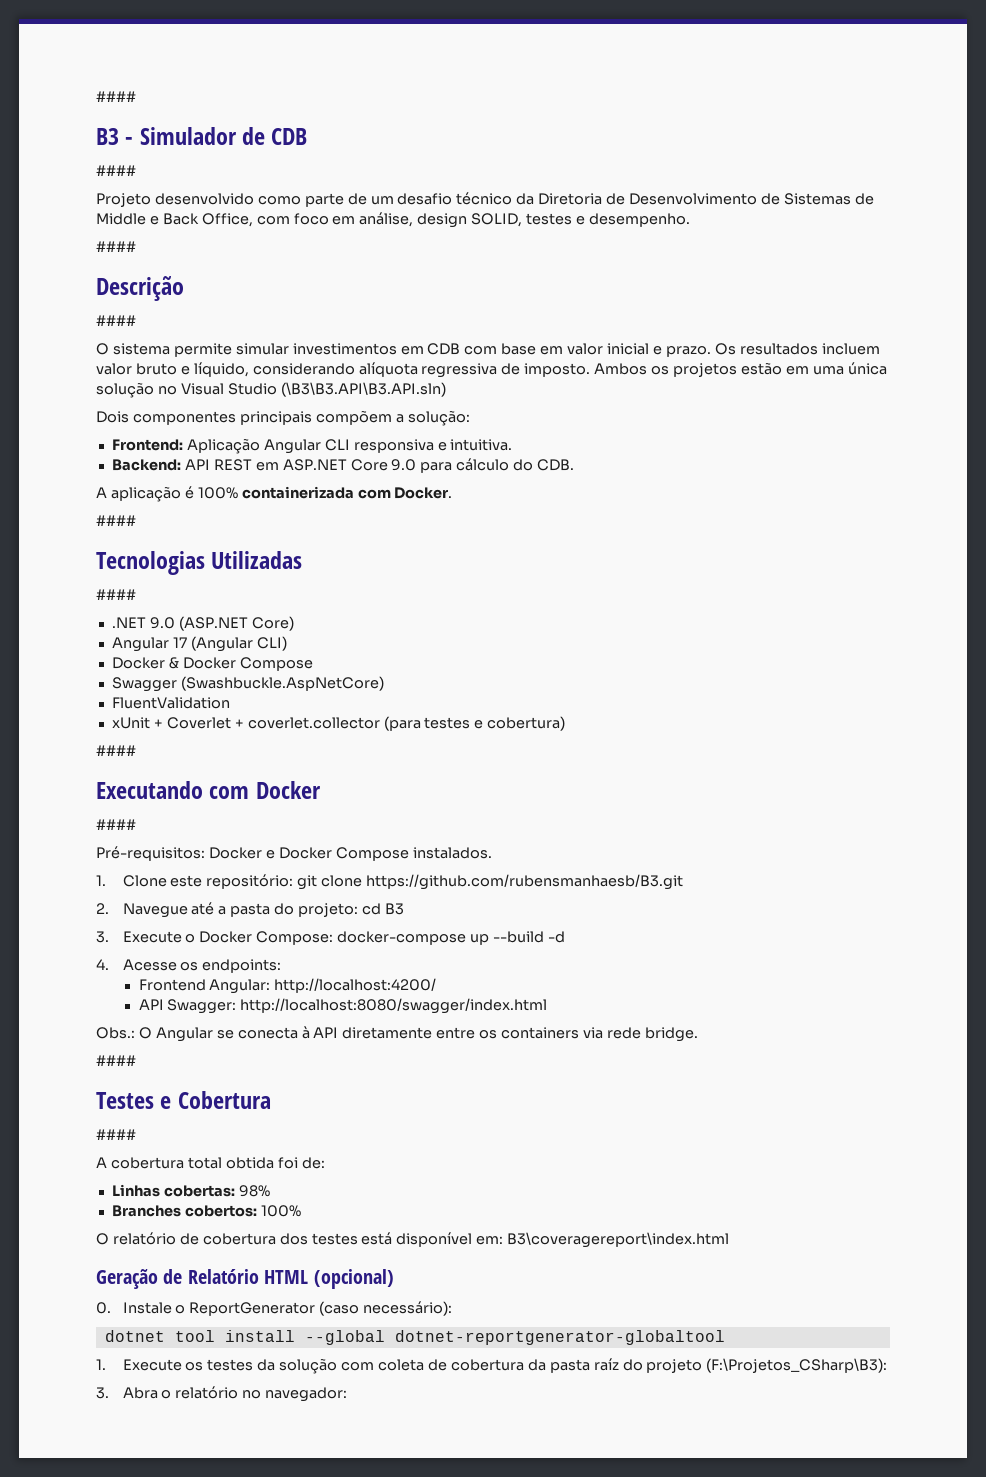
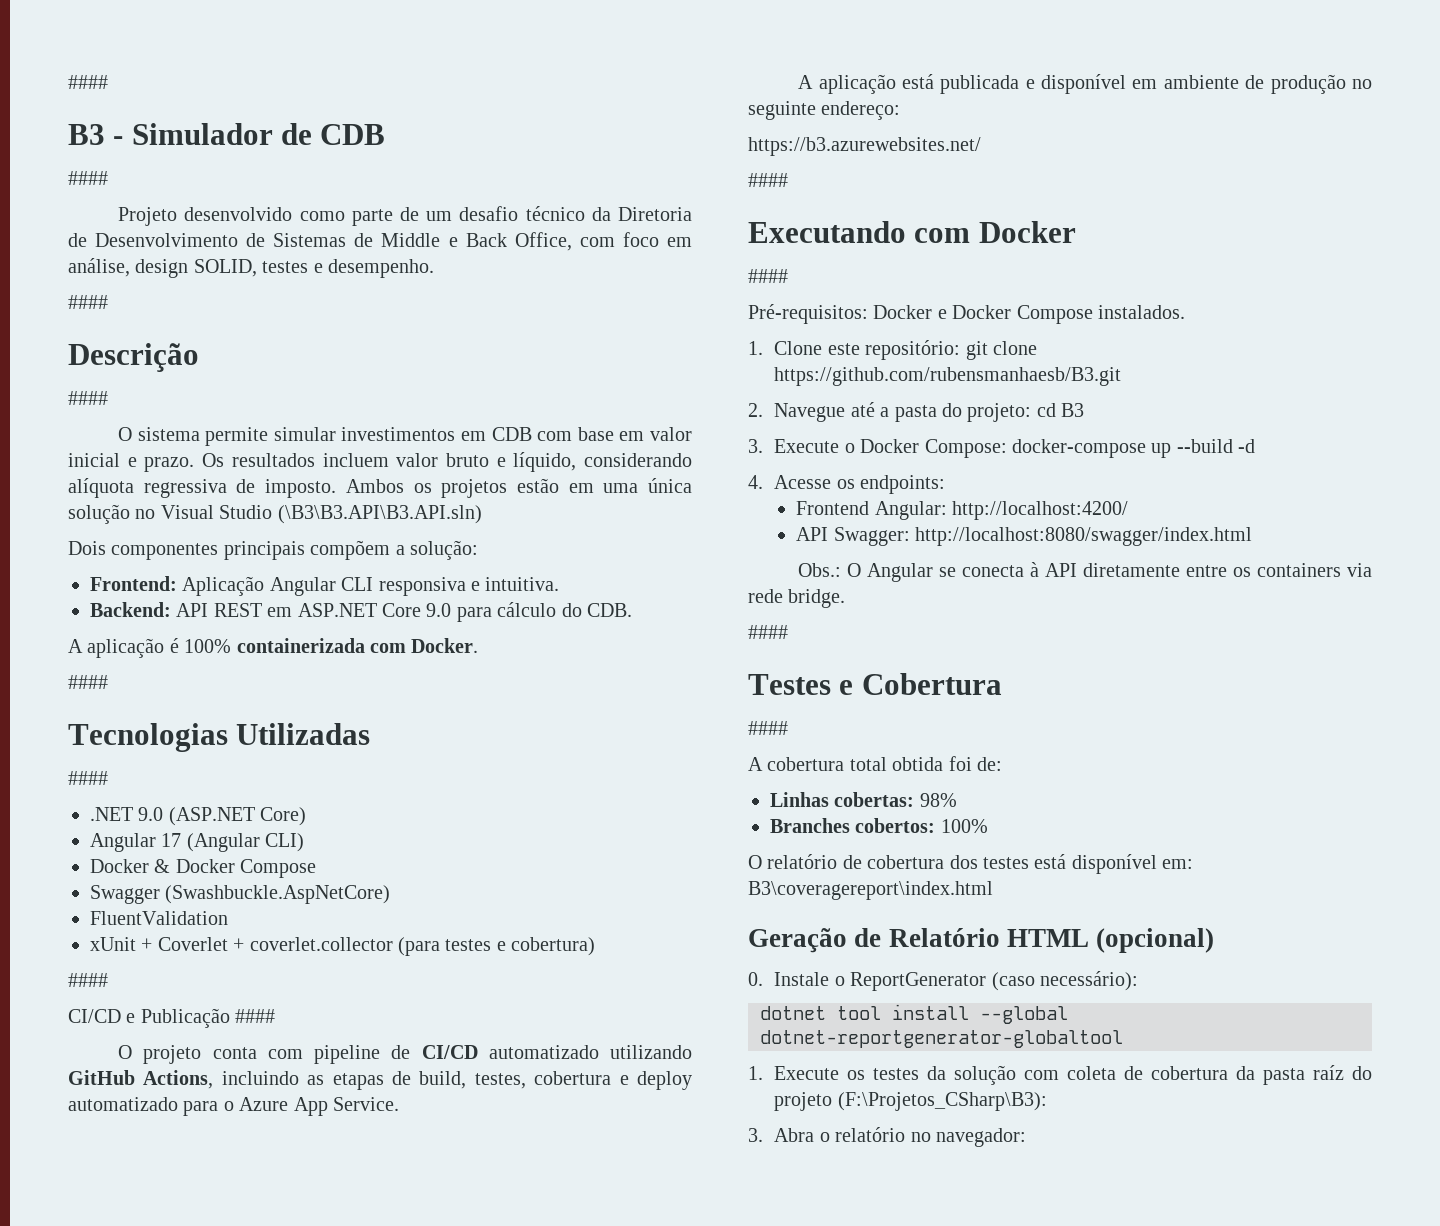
+ CI/CD e Publicação ####
+ O projeto conta com pipeline de CI/CD automatizado utilizando GitHub Actions, incluindo as etapas de build, testes, cobertura e deploy automatizado para o Azure App Service.
+ A aplicação está publicada e disponível em ambiente de produção no seguinte endereço:
+ https://b3.azurewebsites.net/
+ ####

